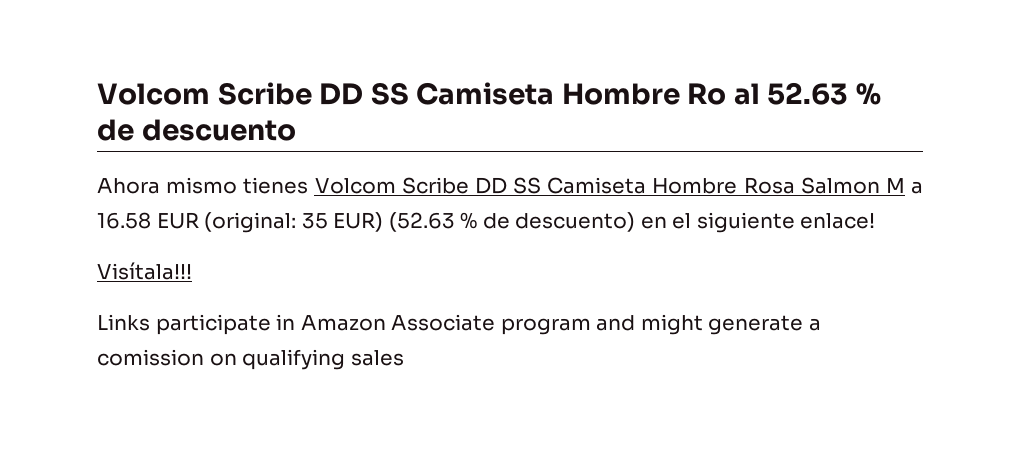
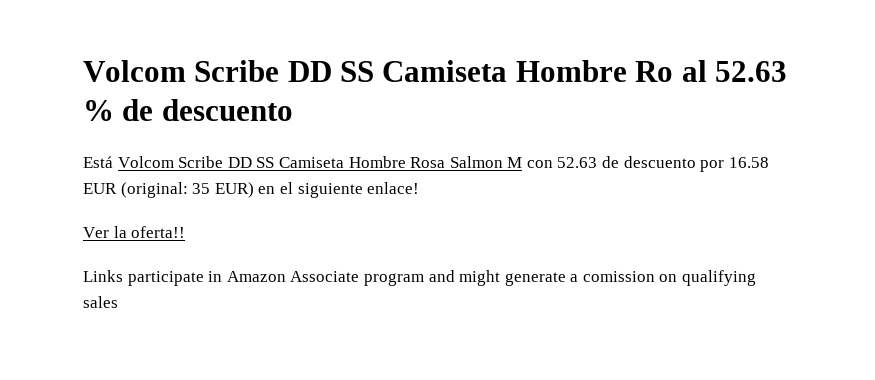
- Ahora mismo tienes Volcom Scribe DD SS Camiseta Hombre Rosa Salmon M a 16.58 EUR (original: 35 EUR) (52.63 % de descuento) en el siguiente enlace!
+ Está Volcom Scribe DD SS Camiseta Hombre Rosa Salmon M con 52.63 de descuento por 16.58 EUR (original: 35 EUR) en el siguiente enlace!
- Visítala!!!
+ Ver la oferta!!

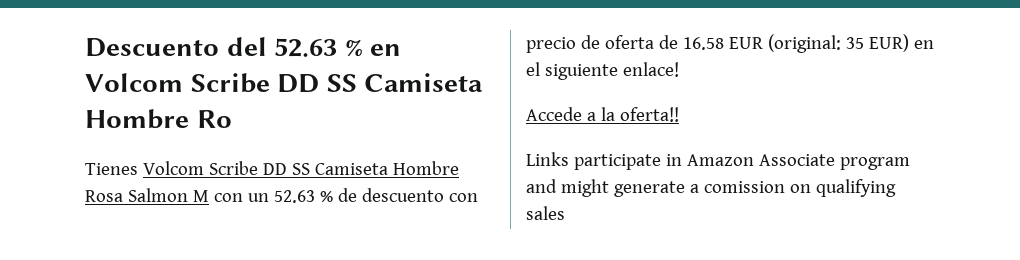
- Volcom Scribe DD SS Camiseta Hombre Ro al 52.63 % de descuento
- Está Volcom Scribe DD SS Camiseta Hombre Rosa Salmon M con 52.63 de descuento por 16.58 EUR (original: 35 EUR) en el siguiente enlace!
+ Descuento del 52.63 % en Volcom Scribe DD SS Camiseta Hombre Ro
+ Tienes Volcom Scribe DD SS Camiseta Hombre Rosa Salmon M con un 52.63 % de descuento con precio de oferta de 16.58 EUR (original: 35 EUR) en el siguiente enlace!
- Ver la oferta!!
+ Accede a la oferta!!

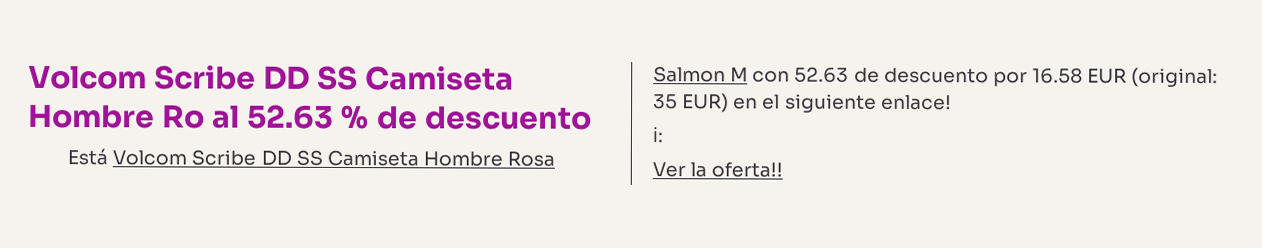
- Descuento del 52.63 % en Volcom Scribe DD SS Camiseta Hombre Ro
- Tienes Volcom Scribe DD SS Camiseta Hombre Rosa Salmon M con un 52.63 % de descuento con precio de oferta de 16.58 EUR (original: 35 EUR) en el siguiente enlace!
+ Volcom Scribe DD SS Camiseta Hombre Ro al 52.63 % de descuento
+ Está Volcom Scribe DD SS Camiseta Hombre Rosa Salmon M con 52.63 de descuento por 16.58 EUR (original: 35 EUR) en el siguiente enlace!
- Accede a la oferta!!
+ ℹ:
+ Ver la oferta!!
- Links participate in Amazon Associate program and might generate a comission on qualifying sales

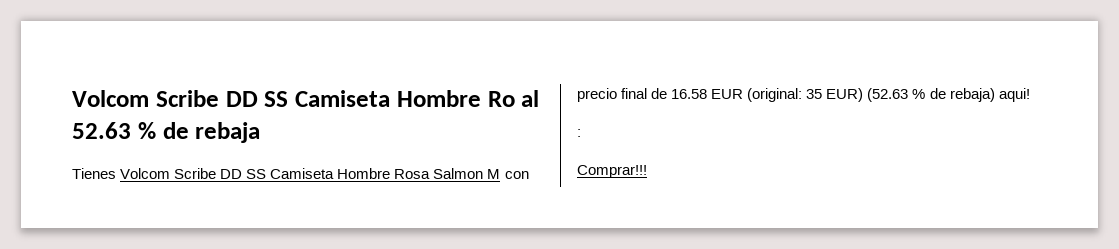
- Volcom Scribe DD SS Camiseta Hombre Ro al 52.63 % de descuento
- Está Volcom Scribe DD SS Camiseta Hombre Rosa Salmon M con 52.63 de descuento por 16.58 EUR (original: 35 EUR) en el siguiente enlace!
- ℹ:
- Ver la oferta!!
+ Volcom Scribe DD SS Camiseta Hombre Ro al 52.63 % de rebaja
+ Tienes Volcom Scribe DD SS Camiseta Hombre Rosa Salmon M con precio final de 16.58 EUR (original: 35 EUR) (52.63 % de rebaja) aqui!
+ :
+ Comprar!!!

